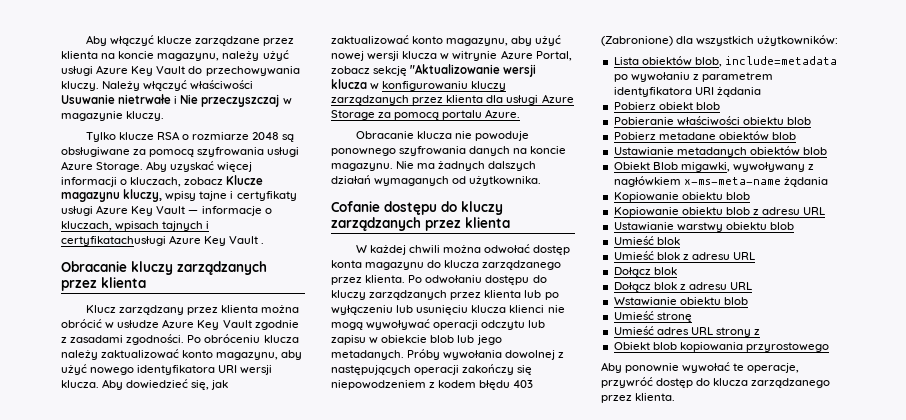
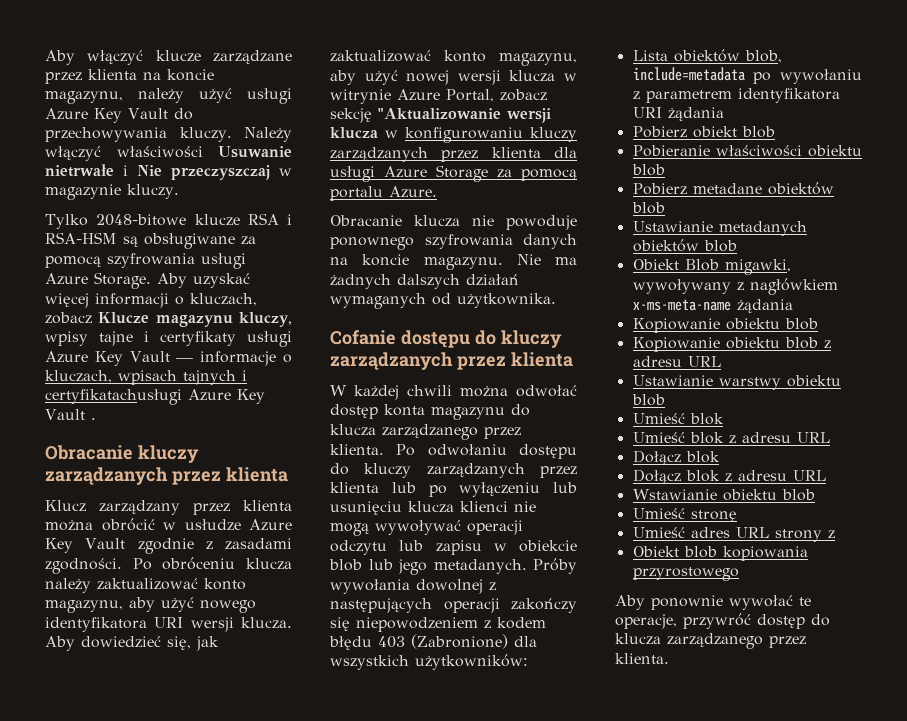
- Tylko klucze RSA o rozmiarze 2048 są obsługiwane za pomocą szyfrowania usługi Azure Storage.
+ Tylko 2048-bitowe klucze RSA i RSA-HSM są obsługiwane za pomocą szyfrowania usługi Azure Storage.

